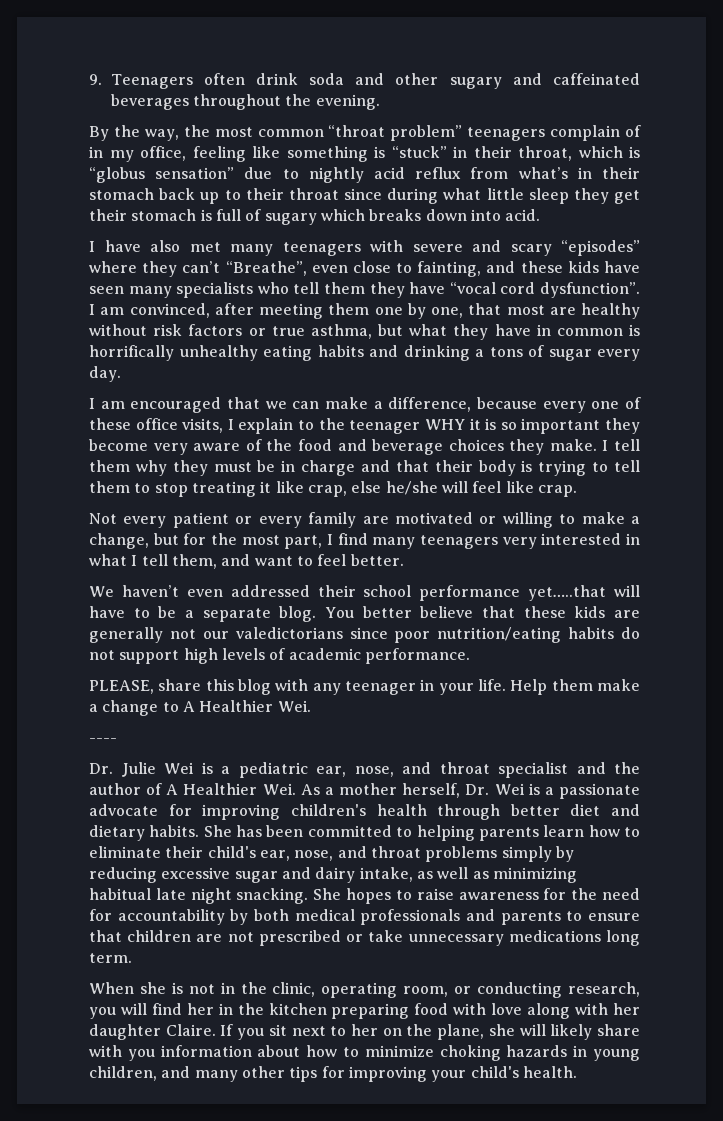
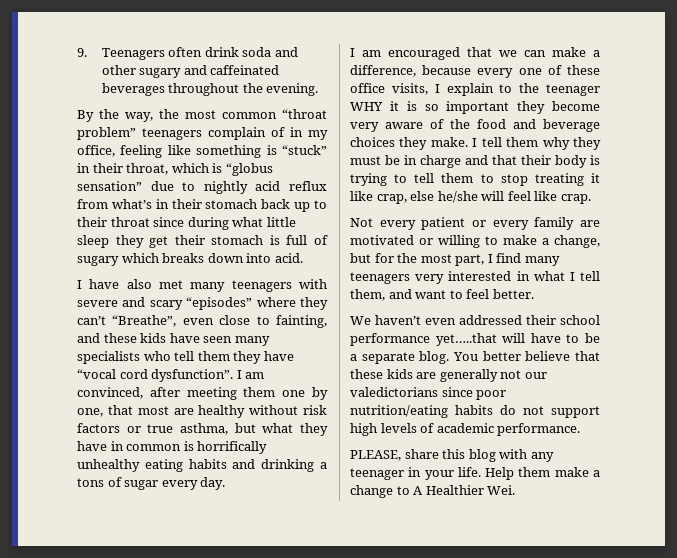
- ----
- Dr. Julie Wei is a pediatric ear, nose, and throat specialist and the author of A Healthier Wei. As a mother herself, Dr. Wei is a passionate advocate for improving children's health through better diet and dietary habits. She has been committed to helping parents learn how to eliminate their child's ear, nose, and throat problems simply by reducing excessive sugar and dairy intake, as well as minimizing habitual late night snacking. She hopes to raise awareness for the need for accountability by both medical professionals and parents to ensure that children are not prescribed or take unnecessary medications long term.
- When she is not in the clinic, operating room, or conducting research, you will find her in the kitchen preparing food with love along with her daughter Claire. If you sit next to her on the plane, she will likely share with you information about how to minimize choking hazards in young children, and many other tips for improving your child's health.

